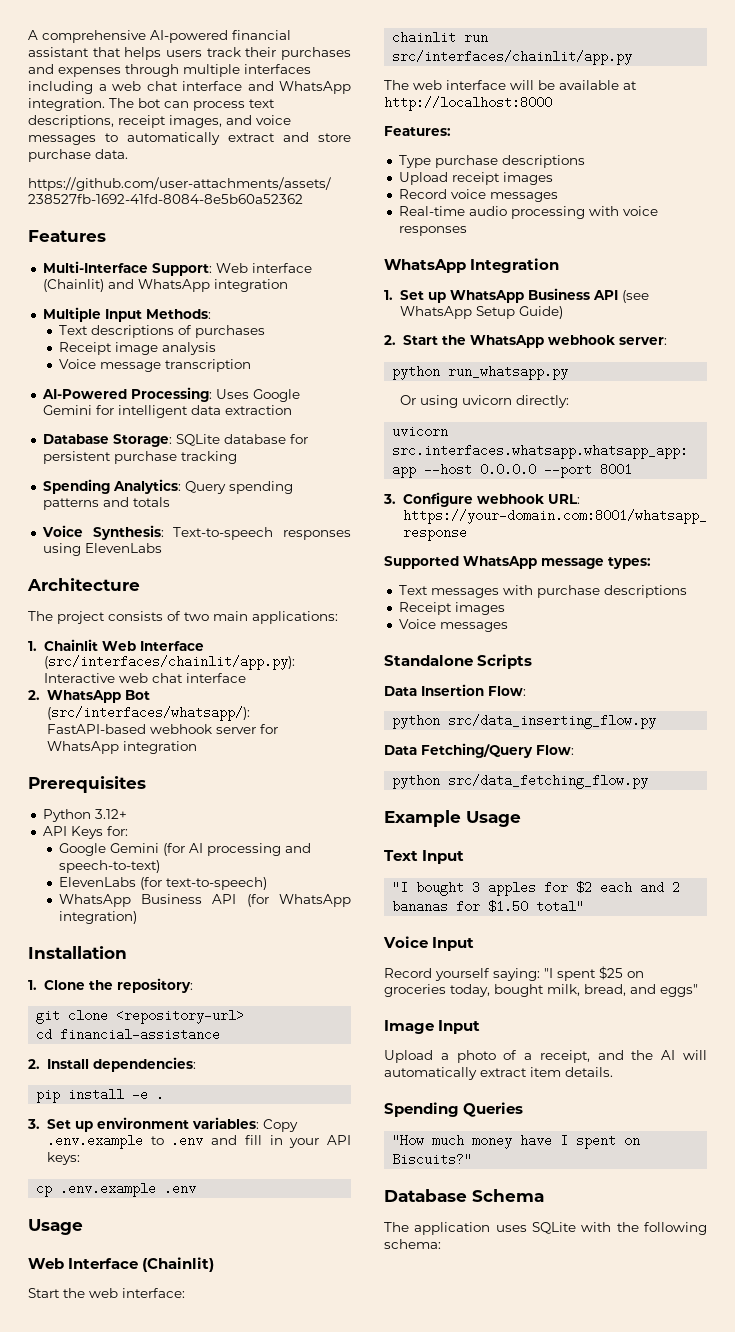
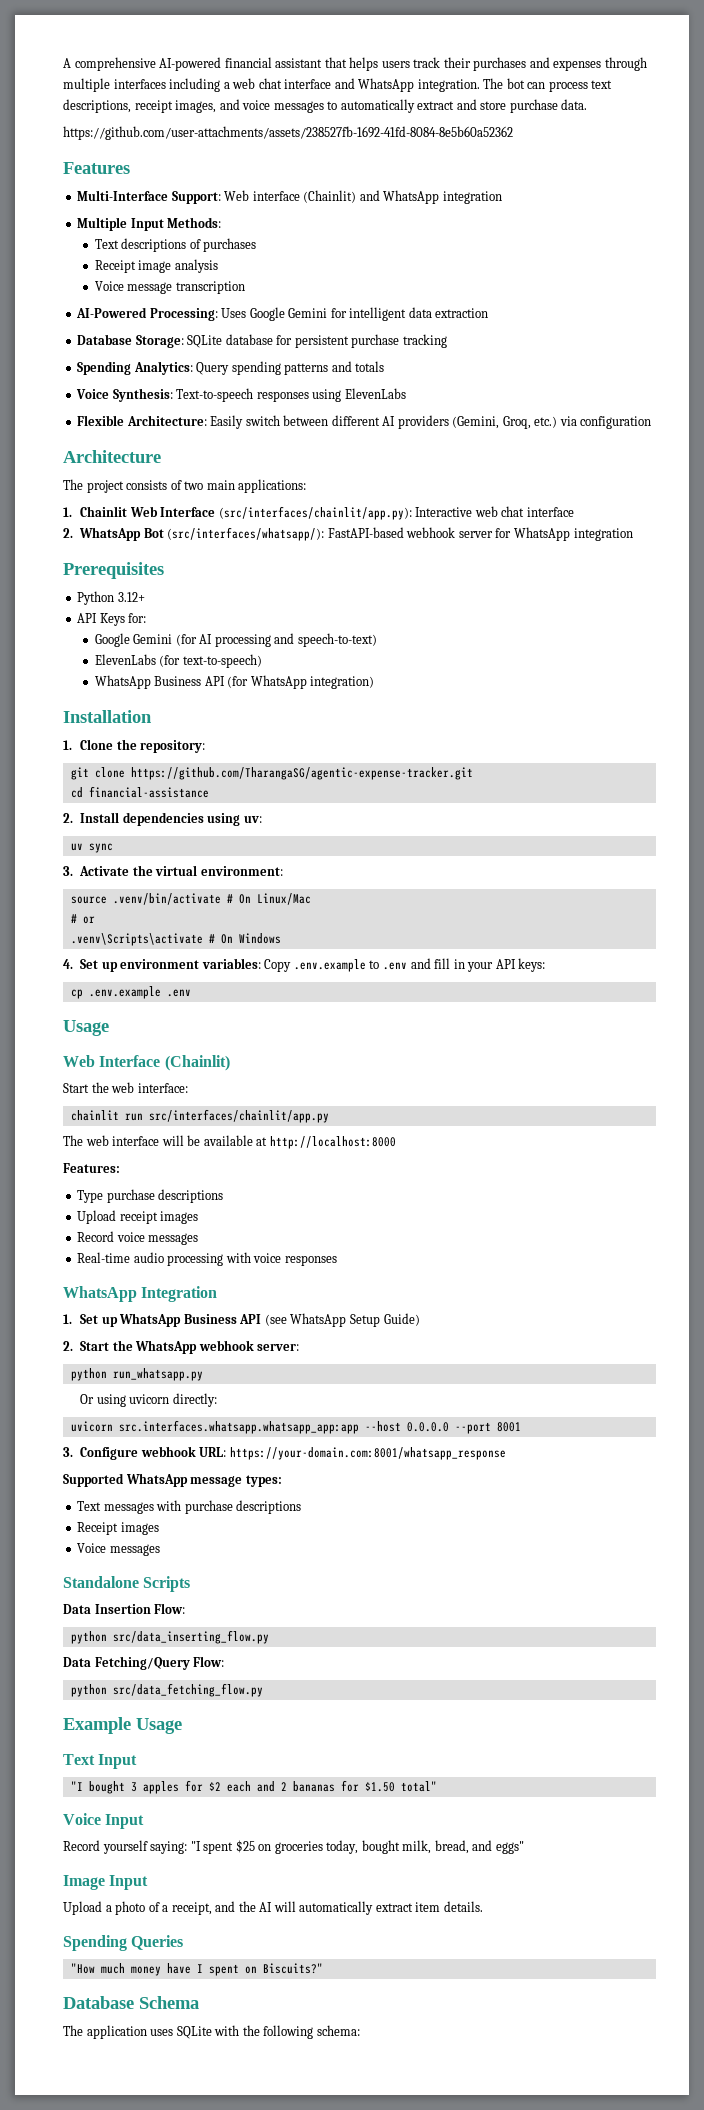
+ Flexible Architecture: Easily switch between different AI providers (Gemini, Groq, etc.) via configuration
- git clone <repository-url>
+ git clone https://github.com/TharangaSG/agentic-expense-tracker.git
- 2. Install dependencies:
- pip install -e .
- 3. Set up environment variables: Copy .env.example to .env and fill in your API keys:
+ 2. Install dependencies using uv:
+ uv sync
+ 3. Activate the virtual environment:
+ source .venv/bin/activate # On Linux/Mac
+ # or
+ .venv\Scripts\activate # On Windows
+ 4. Set up environment variables: Copy .env.example to .env and fill in your API keys:

